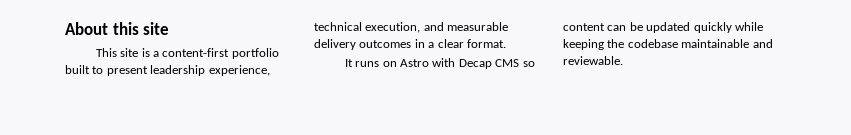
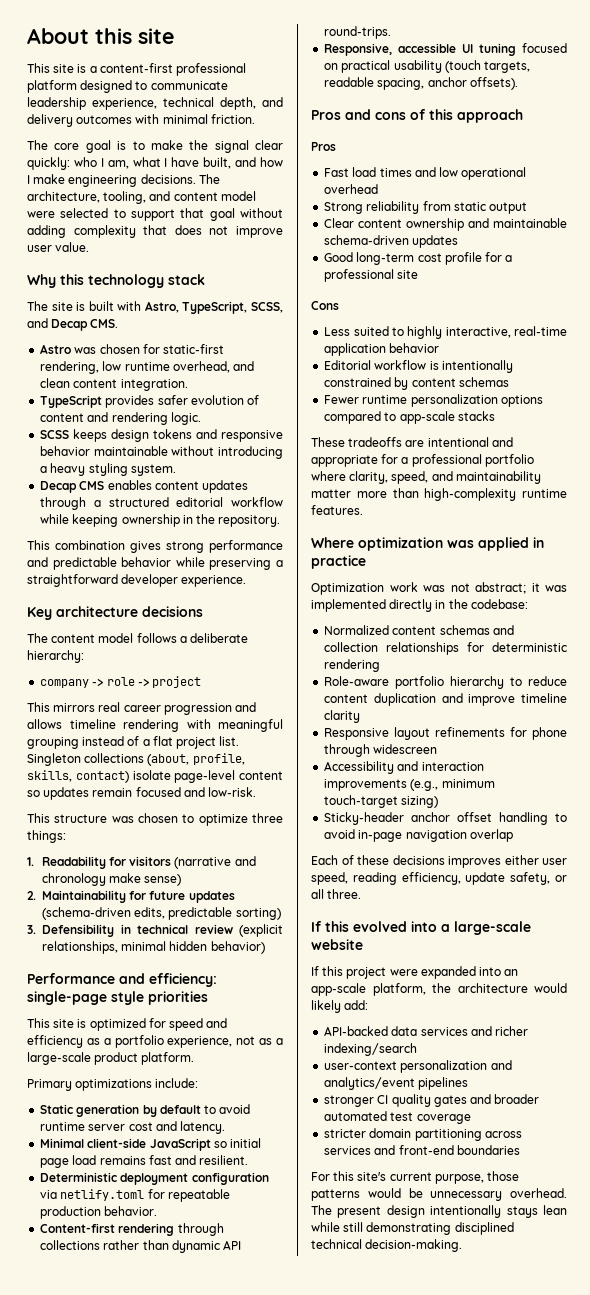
- This site is a content-first portfolio built to present leadership experience, technical execution, and measurable delivery outcomes in a clear format.
- It runs on Astro with Decap CMS so content can be updated quickly while keeping the codebase maintainable and reviewable.
+ This site is a content-first professional platform designed to communicate leadership experience, technical depth, and delivery outcomes with minimal friction.
+ The core goal is to make the signal clear quickly: who I am, what I have built, and how I make engineering decisions. The architecture, tooling, and content model were selected to support that goal without adding complexity that does not improve user value.
+ Why this technology stack
+ The site is built with Astro, TypeScript, SCSS, and Decap CMS.
+ Astro was chosen for static-first rendering, low runtime overhead, and clean content integration.
+ TypeScript provides safer evolution of content and rendering logic.
+ SCSS keeps design tokens and responsive behavior maintainable without introducing a heavy styling system.
+ Decap CMS enables content updates through a structured editorial workflow while keeping ownership in the repository.
+ This combination gives strong performance and predictable behavior while preserving a straightforward developer experience.
+ Key architecture decisions
+ The content model follows a deliberate hierarchy:
+ company -> role -> project
+ This mirrors real career progression and allows timeline rendering with meaningful grouping instead of a flat project list. Singleton collections (about, profile, skills, contact) isolate page-level content so updates remain focused and low-risk.
+ This structure was chosen to optimize three things:
+ 1. Readability for visitors (narrative and chronology make sense)
+ 2. Maintainability for future updates (schema-driven edits, predictable sorting)
+ 3. Defensibility in technical review (explicit relationships, minimal hidden behavior)
+ Performance and efficiency: single-page style priorities
+ This site is optimized for speed and efficiency as a portfolio experience, not as a large-scale product platform.
+ Primary optimizations include:
+ Static generation by default to avoid runtime server cost and latency.
+ Minimal client-side JavaScript so initial page load remains fast and resilient.
+ Deterministic deployment configuration via netlify.toml for repeatable production behavior.
+ Content-first rendering through collections rather than dynamic API round-trips.
+ Responsive, accessible UI tuning focused on practical usability (touch targets, readable spacing, anchor offsets).
+ Pros and cons of this approach
+ Pros
+ Fast load times and low operational overhead
+ Strong reliability from static output
+ Clear content ownership and maintainable schema-driven updates
+ Good long-term cost profile for a professional site
+ Cons
+ Less suited to highly interactive, real-time application behavior
+ Editorial workflow is intentionally constrained by content schemas
+ Fewer runtime personalization options compared to app-scale stacks
+ These tradeoffs are intentional and appropriate for a professional portfolio where clarity, speed, and maintainability matter more than high-complexity runtime features.
+ Where optimization was applied in practice
+ Optimization work was not abstract; it was implemented directly in the codebase:
+ Normalized content schemas and collection relationships for deterministic rendering
+ Role-aware portfolio hierarchy to reduce content duplication and improve timeline clarity
+ Responsive layout refinements for phone through widescreen
+ Accessibility and interaction improvements (e.g., minimum touch-target sizing)
+ Sticky-header anchor offset handling to avoid in-page navigation overlap
+ Each of these decisions improves either user speed, reading efficiency, update safety, or all three.
+ If this evolved into a large-scale website
+ If this project were expanded into an app-scale platform, the architecture would likely add:
+ API-backed data services and richer indexing/search
+ user-context personalization and analytics/event pipelines
+ stronger CI quality gates and broader automated test coverage
+ stricter domain partitioning across services and front-end boundaries
+ For this site's current purpose, those patterns would be unnecessary overhead. The present design intentionally stays lean while still demonstrating disciplined technical decision-making.

